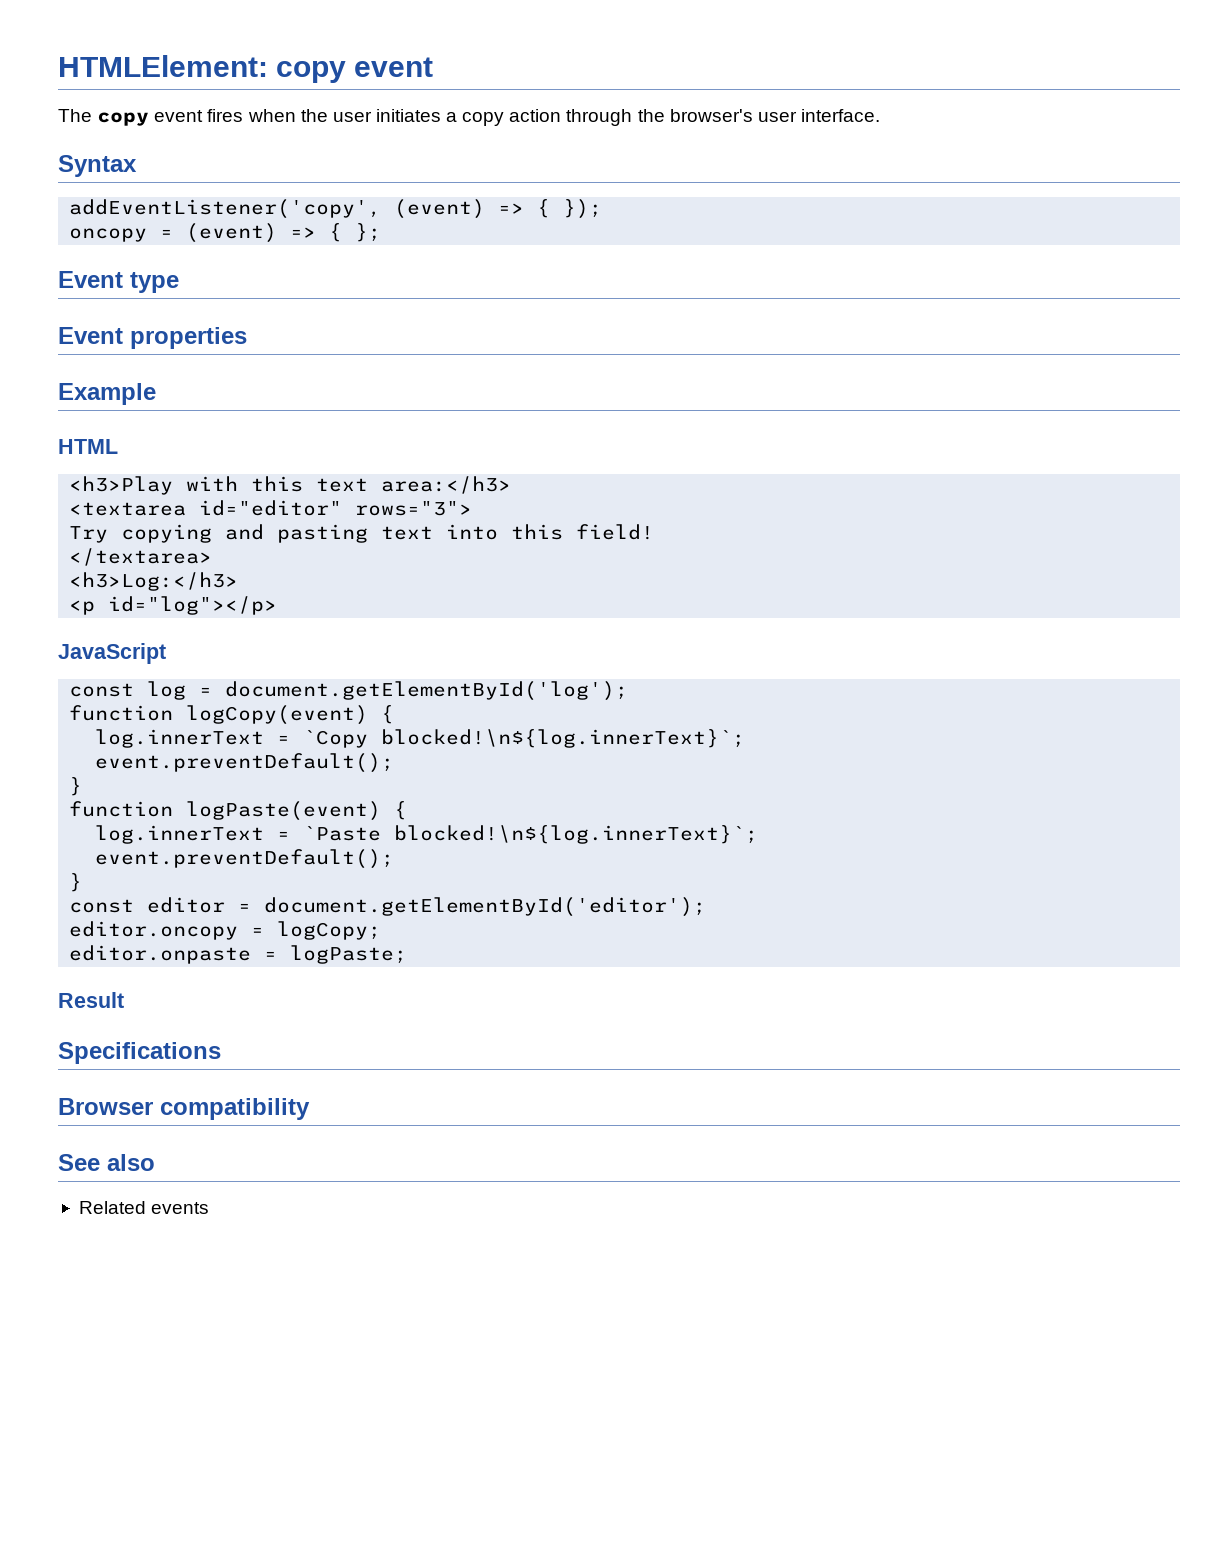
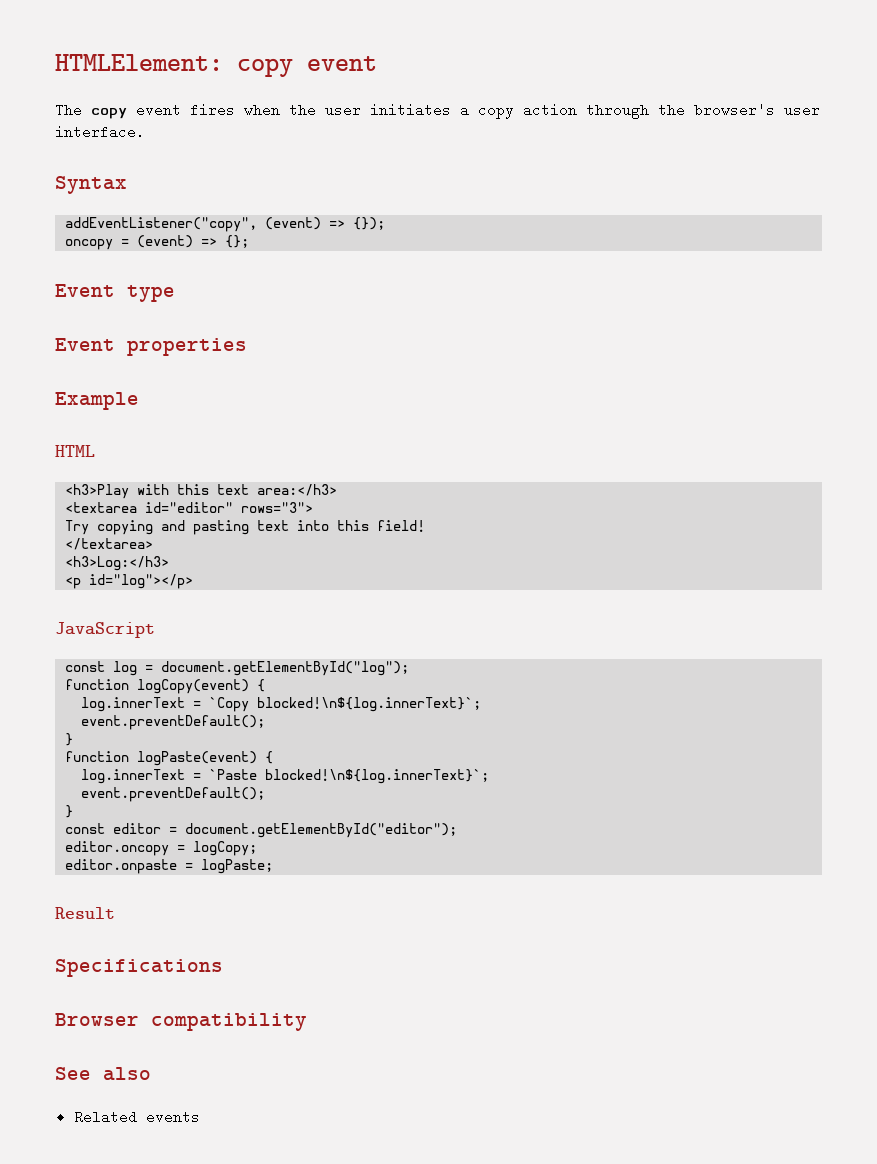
- addEventListener('copy', (event) => { });
+ addEventListener("copy", (event) => {});
- oncopy = (event) => { };
+ oncopy = (event) => {};
- const log = document.getElementById('log');
+ const log = document.getElementById("log");
- const editor = document.getElementById('editor');
+ const editor = document.getElementById("editor");

